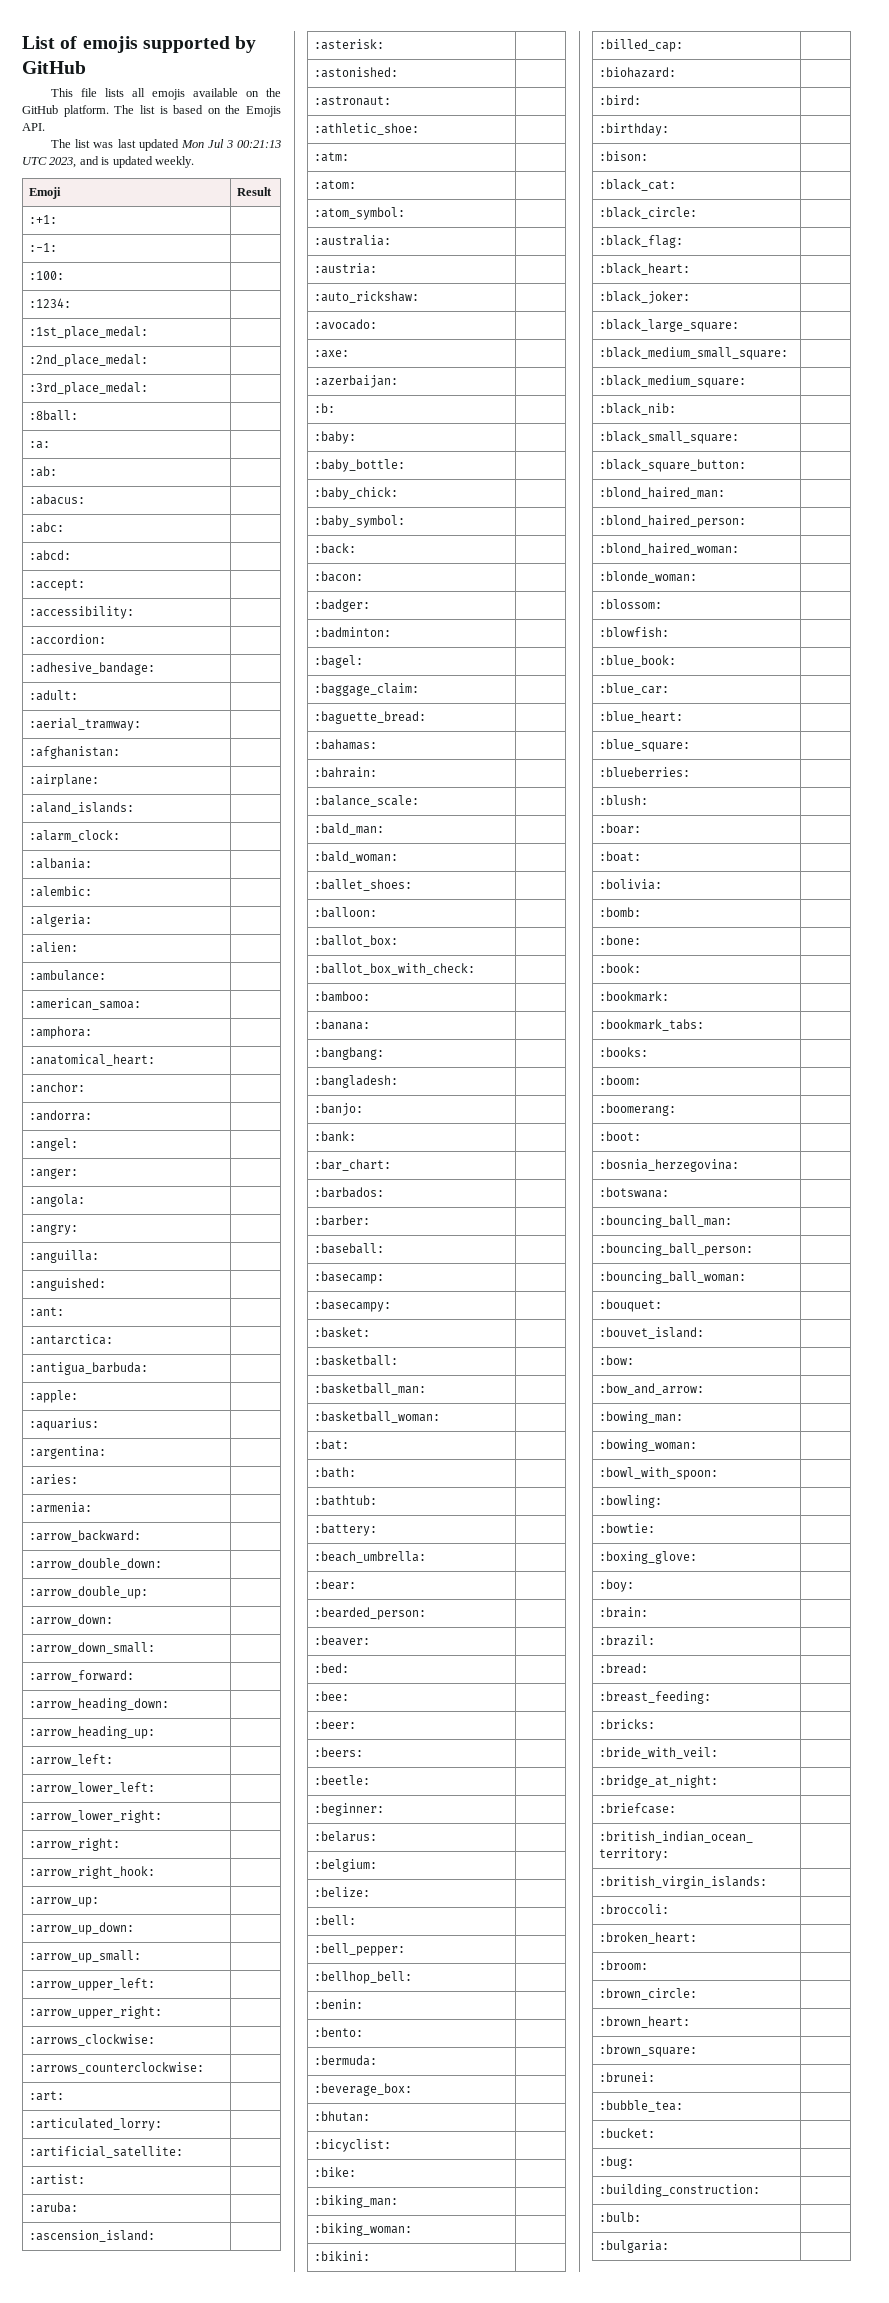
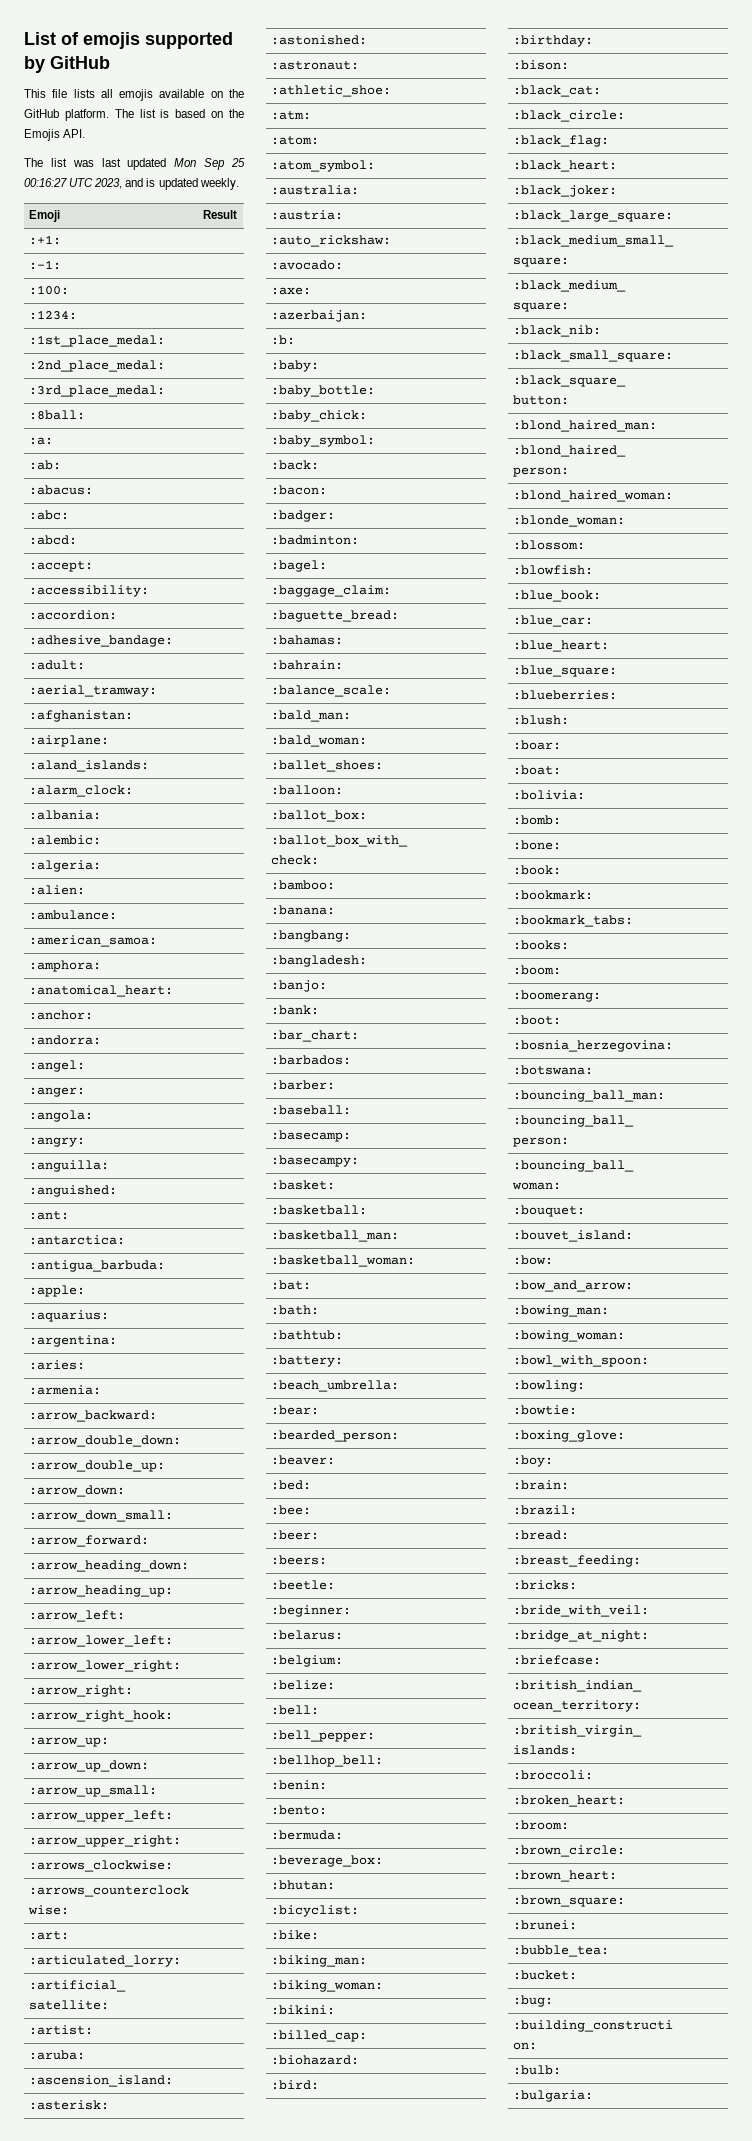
- The list was last updated Mon Jul 3 00:21:13 UTC 2023, and is updated weekly.
+ The list was last updated Mon Sep 25 00:16:27 UTC 2023, and is updated weekly.

